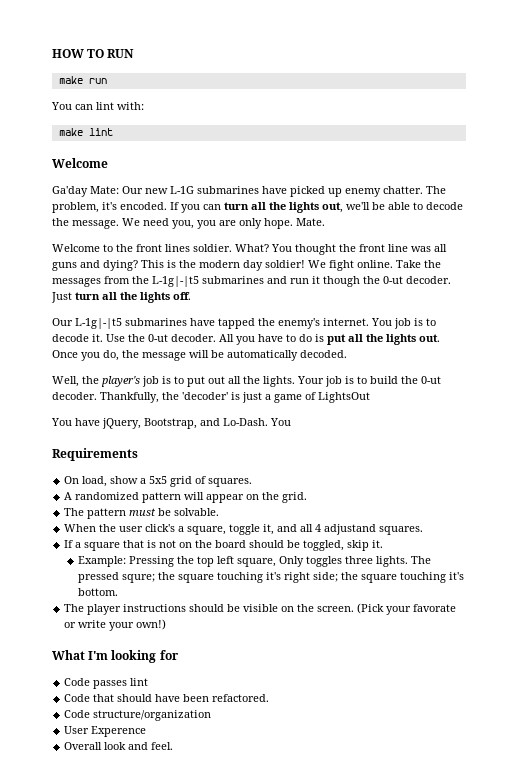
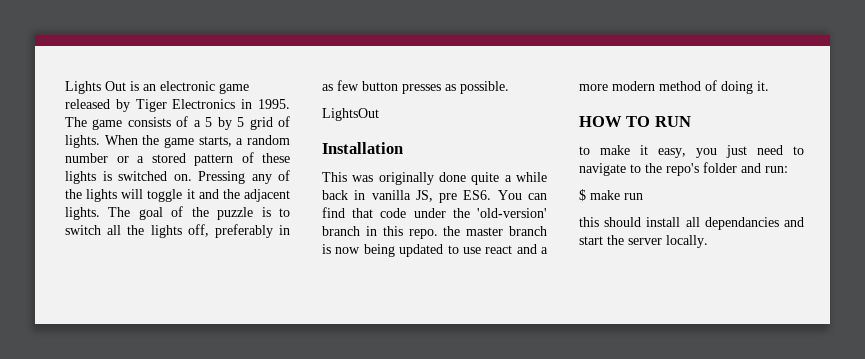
+ Lights Out is an electronic game released by Tiger Electronics in 1995. The game consists of a 5 by 5 grid of lights. When the game starts, a random number or a stored pattern of these lights is switched on. Pressing any of the lights will toggle it and the adjacent lights. The goal of the puzzle is to switch all the lights off, preferably in as few button presses as possible.
+ LightsOut
+ Installation
+ This was originally done quite a while back in vanilla JS, pre ES6. You can find that code under the 'old-version' branch in this repo. the master branch is now being updated to use react and a more modern method of doing it.
  HOW TO RUN
- make run
- You can lint with:
- make lint
- Welcome
- Ga'day Mate: Our new L-1G submarines have picked up enemy chatter. The problem, it's encoded. If you can turn all the lights out, we'll be able to decode the message. We need you, you are only hope. Mate.
- Welcome to the front lines soldier. What? You thought the front line was all guns and dying? This is the modern day soldier! We fight online. Take the messages from the L-1g|-|t5 submarines and run it though the 0-ut decoder. Just turn all the lights off.
- Our L-1g|-|t5 submarines have tapped the enemy's internet. You job is to decode it. Use the 0-ut decoder. All you have to do is put all the lights out. Once you do, the message will be automatically decoded.
- Well, the player's job is to put out all the lights. Your job is to build the 0-ut decoder. Thankfully, the 'decoder' is just a game of LightsOut
- You have jQuery, Bootstrap, and Lo-Dash. You
- Requirements
- On load, show a 5x5 grid of squares.
- A randomized pattern will appear on the grid.
- The pattern must be solvable.
- When the user click's a square, toggle it, and all 4 adjustand squares.
- If a square that is not on the board should be toggled, skip it.
- Example: Pressing the top left square, Only toggles three lights. The pressed squre; the square touching it's right side; the square touching it's bottom.
- The player instructions should be visible on the screen. (Pick your favorate or write your own!)
- What I'm looking for
- Code passes lint
- Code that should have been refactored.
- Code structure/organization
- User Experence
- Overall look and feel.
+ to make it easy, you just need to navigate to the repo's folder and run:
+ $ make run
+ this should install all dependancies and start the server locally.

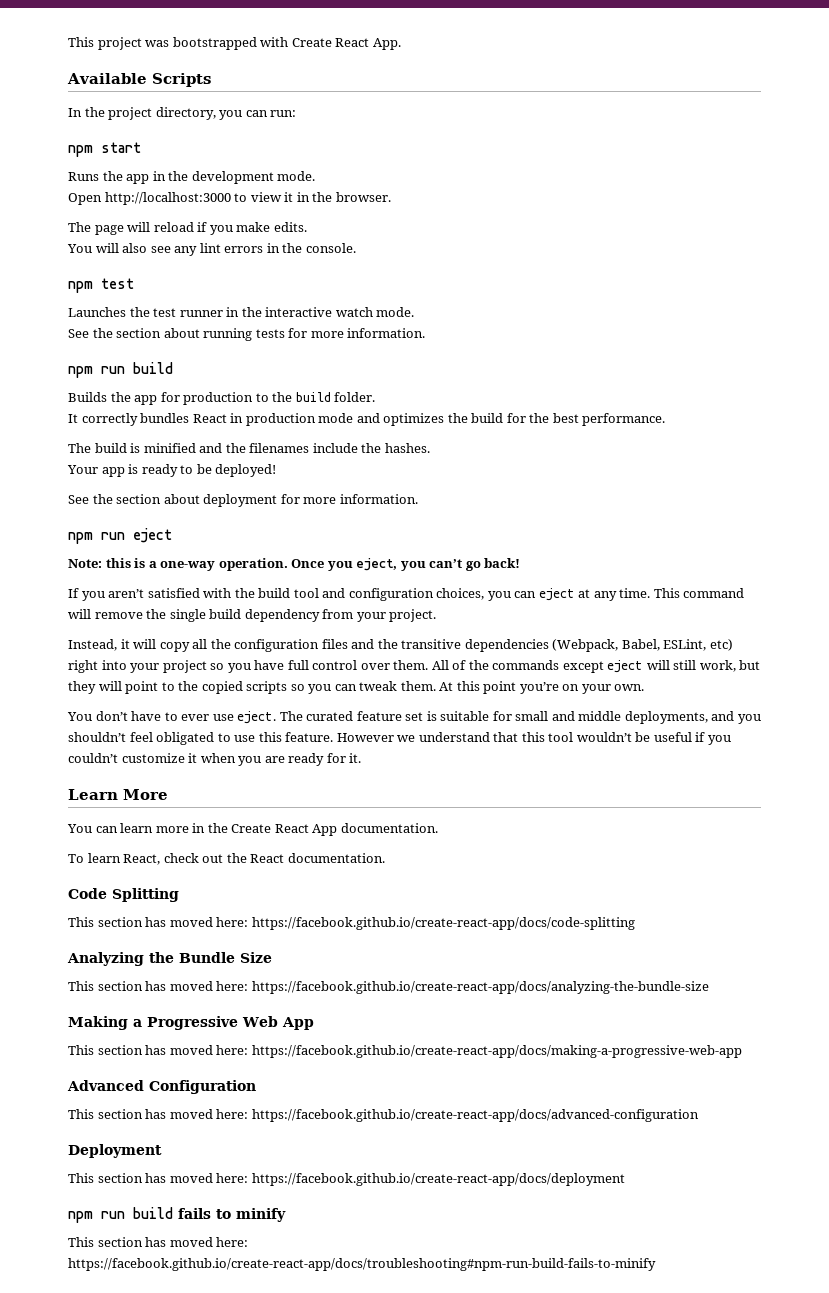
- Lights Out is an electronic game released by Tiger Electronics in 1995. The game consists of a 5 by 5 grid of lights. When the game starts, a random number or a stored pattern of these lights is switched on. Pressing any of the lights will toggle it and the adjacent lights. The goal of the puzzle is to switch all the lights off, preferably in as few button presses as possible.
- LightsOut
- Installation
- This was originally done quite a while back in vanilla JS, pre ES6. You can find that code under the 'old-version' branch in this repo. the master branch is now being updated to use react and a more modern method of doing it.
- HOW TO RUN
- to make it easy, you just need to navigate to the repo's folder and run:
- $ make run
- this should install all dependancies and start the server locally.
+ This project was bootstrapped with Create React App.
+ Available Scripts
+ In the project directory, you can run:
+ npm start
+ Runs the app in the development mode.
+ Open http://localhost:3000 to view it in the browser.
+ The page will reload if you make edits.
+ You will also see any lint errors in the console.
+ npm test
+ Launches the test runner in the interactive watch mode.
+ See the section about running tests for more information.
+ npm run build
+ Builds the app for production to the build folder.
+ It correctly bundles React in production mode and optimizes the build for the best performance.
+ The build is minified and the filenames include the hashes.
+ Your app is ready to be deployed!
+ See the section about deployment for more information.
+ npm run eject
+ Note: this is a one-way operation. Once you eject, you can’t go back!
+ If you aren’t satisfied with the build tool and configuration choices, you can eject at any time. This command will remove the single build dependency from your project.
+ Instead, it will copy all the configuration files and the transitive dependencies (Webpack, Babel, ESLint, etc) right into your project so you have full control over them. All of the commands except eject will still work, but they will point to the copied scripts so you can tweak them. At this point you’re on your own.
+ You don’t have to ever use eject. The curated feature set is suitable for small and middle deployments, and you shouldn’t feel obligated to use this feature. However we understand that this tool wouldn’t be useful if you couldn’t customize it when you are ready for it.
+ Learn More
+ You can learn more in the Create React App documentation.
+ To learn React, check out the React documentation.
+ Code Splitting
+ This section has moved here: https://facebook.github.io/create-react-app/docs/code-splitting
+ Analyzing the Bundle Size
+ This section has moved here: https://facebook.github.io/create-react-app/docs/analyzing-the-bundle-size
+ Making a Progressive Web App
+ This section has moved here: https://facebook.github.io/create-react-app/docs/making-a-progressive-web-app
+ Advanced Configuration
+ This section has moved here: https://facebook.github.io/create-react-app/docs/advanced-configuration
+ Deployment
+ This section has moved here: https://facebook.github.io/create-react-app/docs/deployment
+ npm run build fails to minify
+ This section has moved here: https://facebook.github.io/create-react-app/docs/troubleshooting#npm-run-build-fails-to-minify

